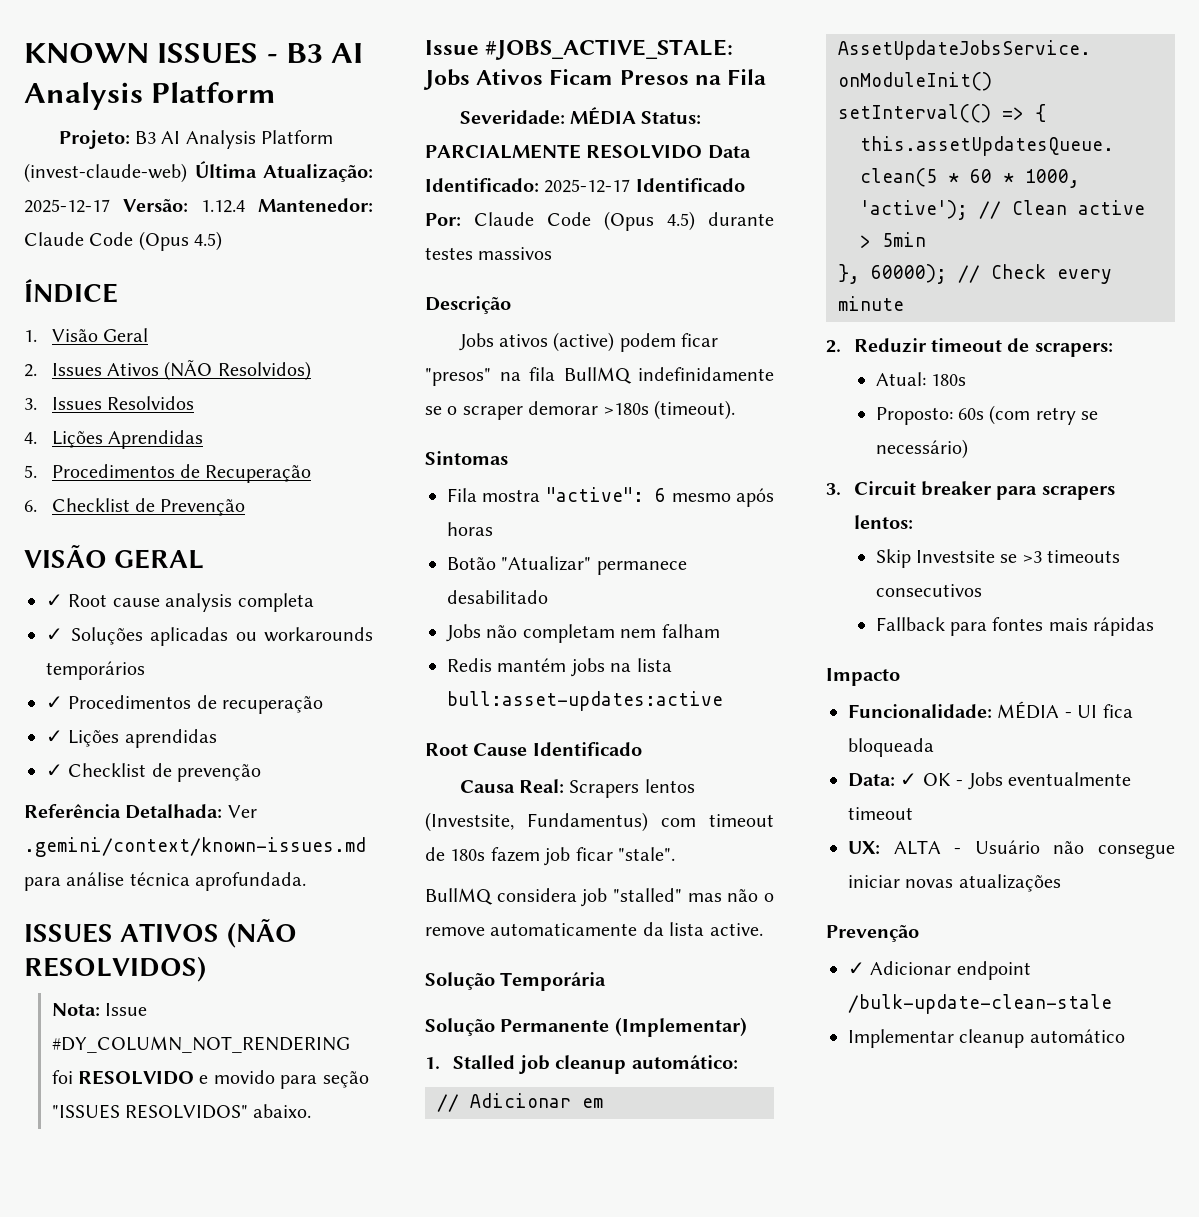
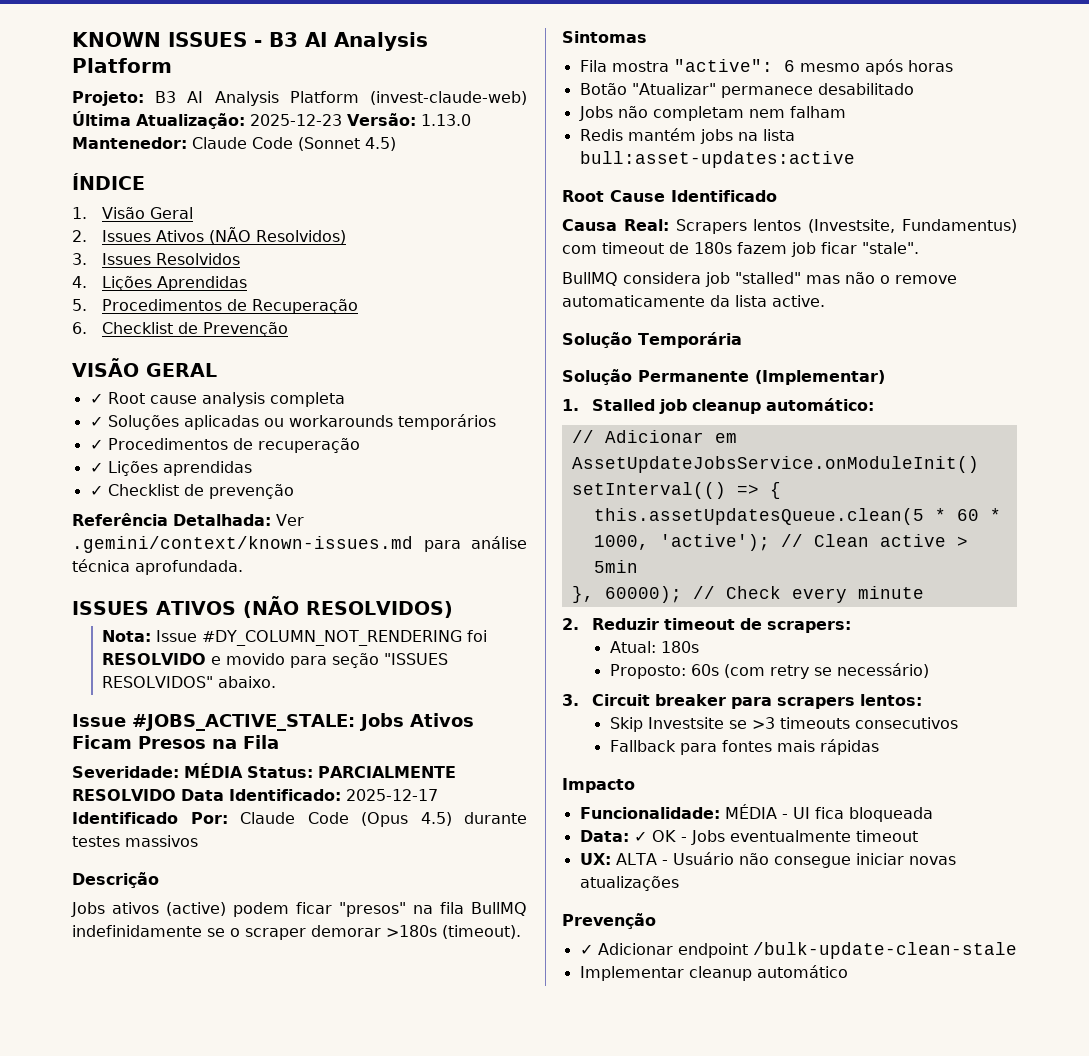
- Projeto: B3 AI Analysis Platform (invest-claude-web) Última Atualização: 2025-12-17 Versão: 1.12.4 Mantenedor: Claude Code (Opus 4.5)
+ Projeto: B3 AI Analysis Platform (invest-claude-web) Última Atualização: 2025-12-23 Versão: 1.13.0 Mantenedor: Claude Code (Sonnet 4.5)

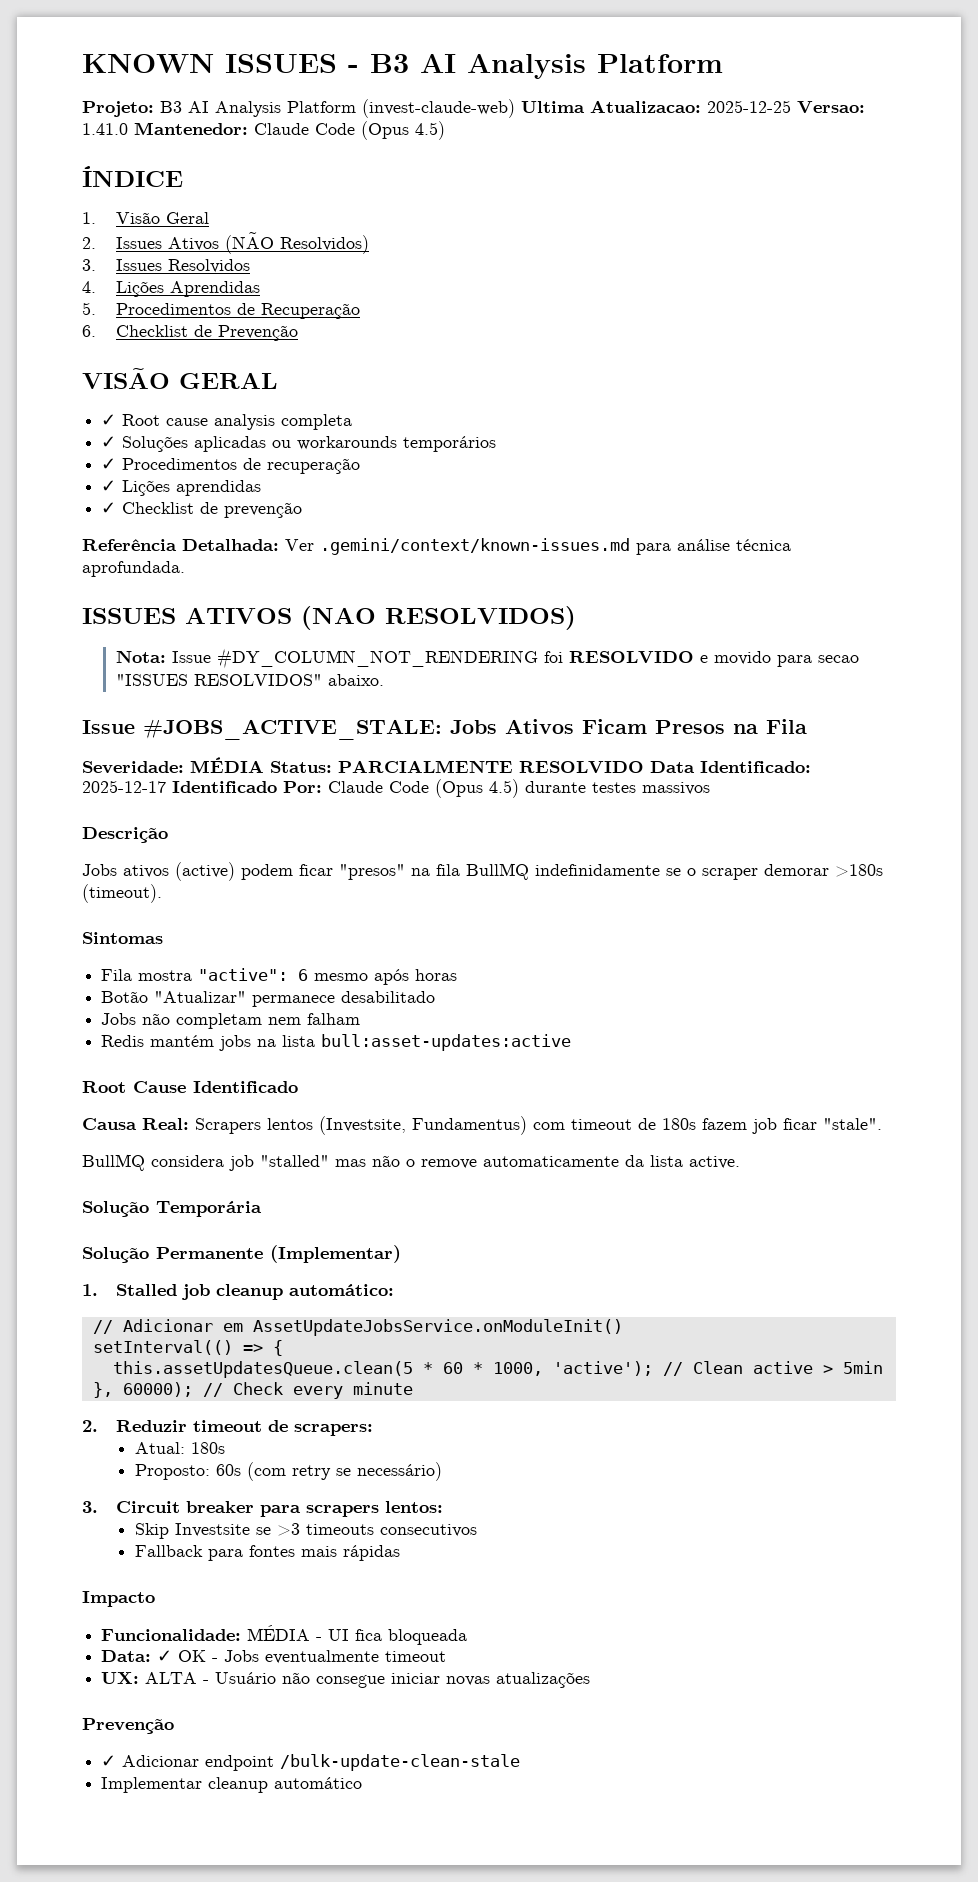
- Projeto: B3 AI Analysis Platform (invest-claude-web) Última Atualização: 2025-12-23 Versão: 1.13.0 Mantenedor: Claude Code (Sonnet 4.5)
+ Projeto: B3 AI Analysis Platform (invest-claude-web) Ultima Atualizacao: 2025-12-25 Versao: 1.41.0 Mantenedor: Claude Code (Opus 4.5)
- ISSUES ATIVOS (NÃO RESOLVIDOS)
+ ISSUES ATIVOS (NAO RESOLVIDOS)
- Nota: Issue #DY_COLUMN_NOT_RENDERING foi RESOLVIDO e movido para seção "ISSUES RESOLVIDOS" abaixo.
+ Nota: Issue #DY_COLUMN_NOT_RENDERING foi RESOLVIDO e movido para secao "ISSUES RESOLVIDOS" abaixo.

